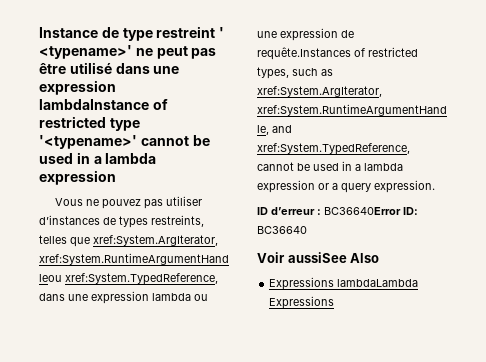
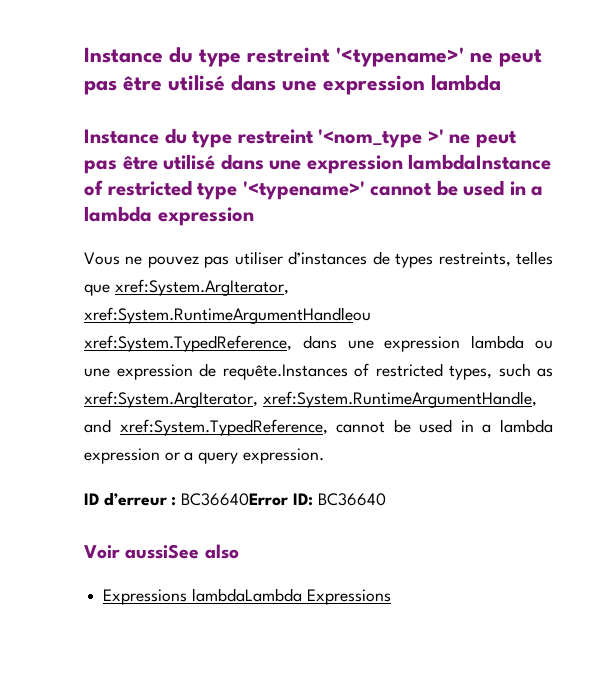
- Instance de type restreint ' <typename>' ne peut pas être utilisé dans une expression lambdaInstance of restricted type '<typename>' cannot be used in a lambda expression
+ Instance du type restreint '<typename>' ne peut pas être utilisé dans une expression lambda
+ Instance du type restreint '<nom_type >' ne peut pas être utilisé dans une expression lambdaInstance of restricted type '<typename>' cannot be used in a lambda expression
- Voir aussiSee Also
+ Voir aussiSee also

